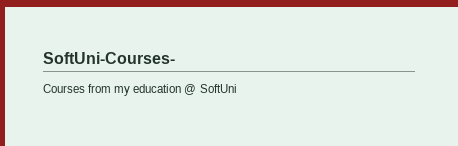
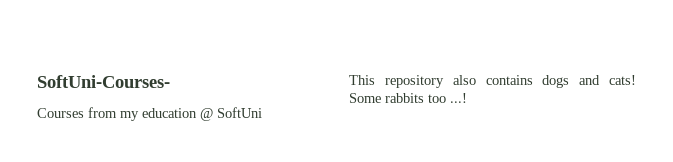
+ This repository also contains dogs and cats! Some rabbits too ...!

